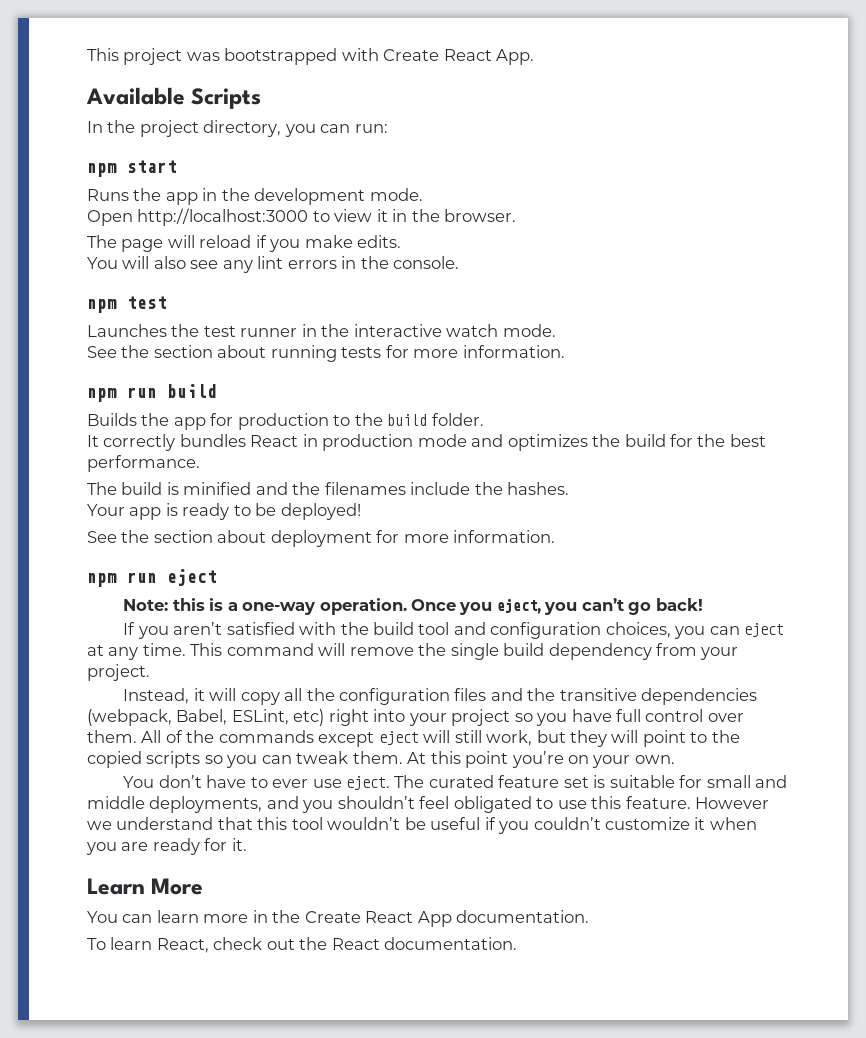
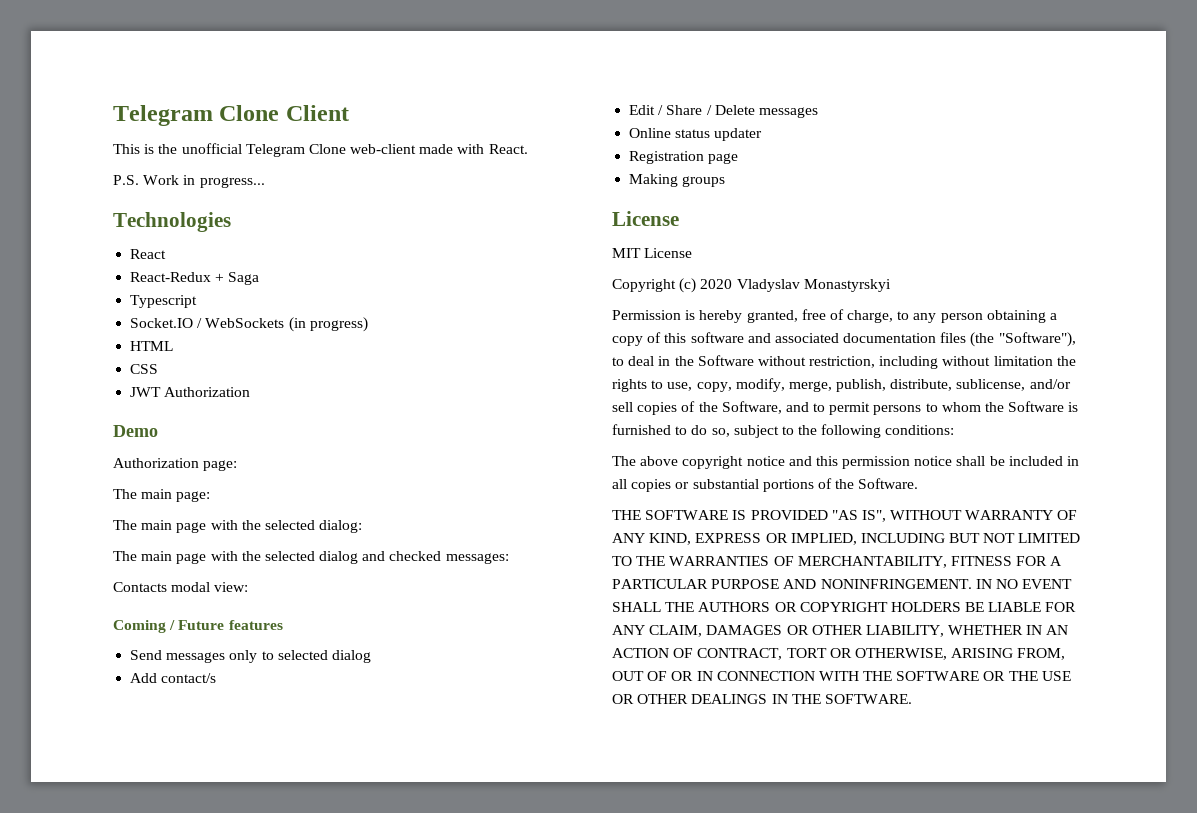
- This project was bootstrapped with Create React App.
- Available Scripts
- In the project directory, you can run:
- npm start
- Runs the app in the development mode.
- Open http://localhost:3000 to view it in the browser.
- The page will reload if you make edits.
- You will also see any lint errors in the console.
- npm test
- Launches the test runner in the interactive watch mode.
- See the section about running tests for more information.
- npm run build
- Builds the app for production to the build folder.
- It correctly bundles React in production mode and optimizes the build for the best performance.
- The build is minified and the filenames include the hashes.
- Your app is ready to be deployed!
- See the section about deployment for more information.
- npm run eject
- Note: this is a one-way operation. Once you eject, you can’t go back!
- If you aren’t satisfied with the build tool and configuration choices, you can eject at any time. This command will remove the single build dependency from your project.
- Instead, it will copy all the configuration files and the transitive dependencies (webpack, Babel, ESLint, etc) right into your project so you have full control over them. All of the commands except eject will still work, but they will point to the copied scripts so you can tweak them. At this point you’re on your own.
- You don’t have to ever use eject. The curated feature set is suitable for small and middle deployments, and you shouldn’t feel obligated to use this feature. However we understand that this tool wouldn’t be useful if you couldn’t customize it when you are ready for it.
- Learn More
- You can learn more in the Create React App documentation.
- To learn React, check out the React documentation.
+ Telegram Clone Client
+ This is the unofficial Telegram Clone web-client made with React.
+ P.S. Work in progress...
+ Technologies
+ React
+ React-Redux + Saga
+ Typescript
+ Socket.IO / WebSockets (in progress)
+ HTML
+ CSS
+ JWT Authorization
+ Demo
+ Authorization page:
+ The main page:
+ The main page with the selected dialog:
+ The main page with the selected dialog and checked messages:
+ Contacts modal view:
+ Coming / Future features
+ Send messages only to selected dialog
+ Add contact/s
+ Edit / Share / Delete messages
+ Online status updater
+ Registration page
+ Making groups
+ License
+ MIT License
+ Copyright (c) 2020 Vladyslav Monastyrskyi
+ Permission is hereby granted, free of charge, to any person obtaining a copy of this software and associated documentation files (the "Software"), to deal in the Software without restriction, including without limitation the rights to use, copy, modify, merge, publish, distribute, sublicense, and/or sell copies of the Software, and to permit persons to whom the Software is furnished to do so, subject to the following conditions:
+ The above copyright notice and this permission notice shall be included in all copies or substantial portions of the Software.
+ THE SOFTWARE IS PROVIDED "AS IS", WITHOUT WARRANTY OF ANY KIND, EXPRESS OR IMPLIED, INCLUDING BUT NOT LIMITED TO THE WARRANTIES OF MERCHANTABILITY, FITNESS FOR A PARTICULAR PURPOSE AND NONINFRINGEMENT. IN NO EVENT SHALL THE AUTHORS OR COPYRIGHT HOLDERS BE LIABLE FOR ANY CLAIM, DAMAGES OR OTHER LIABILITY, WHETHER IN AN ACTION OF CONTRACT, TORT OR OTHERWISE, ARISING FROM, OUT OF OR IN CONNECTION WITH THE SOFTWARE OR THE USE OR OTHER DEALINGS IN THE SOFTWARE.

